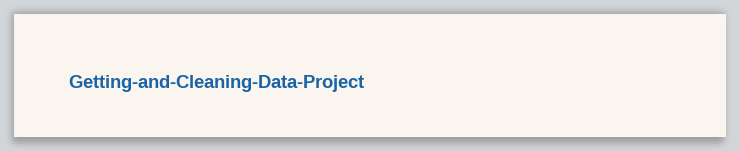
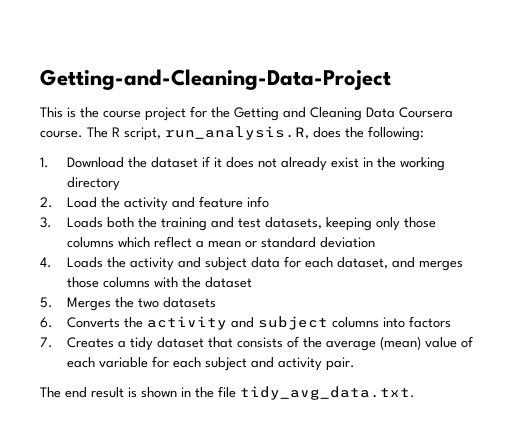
+ This is the course project for the Getting and Cleaning Data Coursera course. The R script, run_analysis.R, does the following:
+ 1. Download the dataset if it does not already exist in the working directory
+ 2. Load the activity and feature info
+ 3. Loads both the training and test datasets, keeping only those columns which reflect a mean or standard deviation
+ 4. Loads the activity and subject data for each dataset, and merges those columns with the dataset
+ 5. Merges the two datasets
+ 6. Converts the activity and subject columns into factors
+ 7. Creates a tidy dataset that consists of the average (mean) value of each variable for each subject and activity pair.
+ The end result is shown in the file tidy_avg_data.txt.

